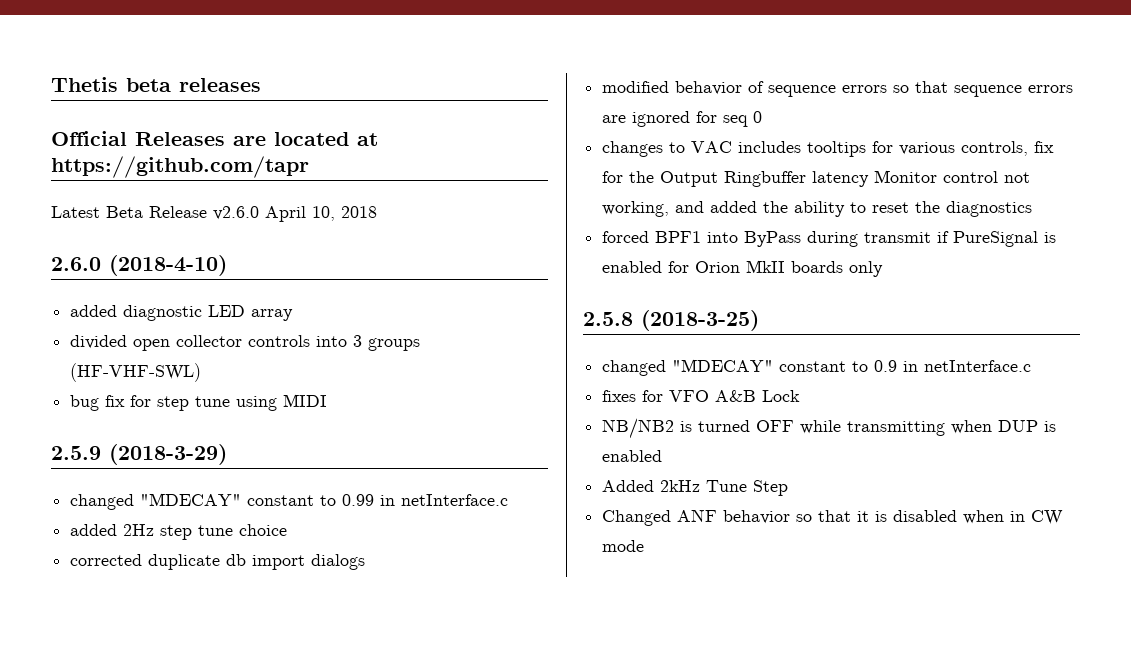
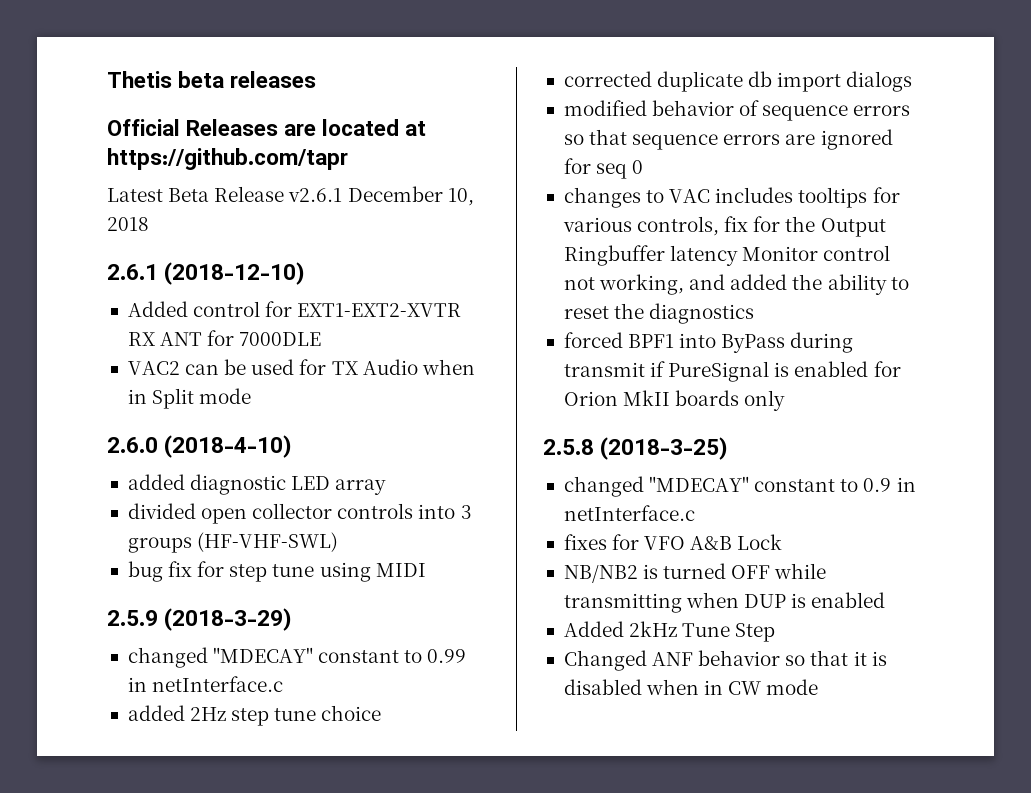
- Latest Beta Release v2.6.0 April 10, 2018
+ Latest Beta Release v2.6.1 December 10, 2018
+ 2.6.1 (2018-12-10)
+ Added control for EXT1-EXT2-XVTR RX ANT for 7000DLE
+ VAC2 can be used for TX Audio when in Split mode

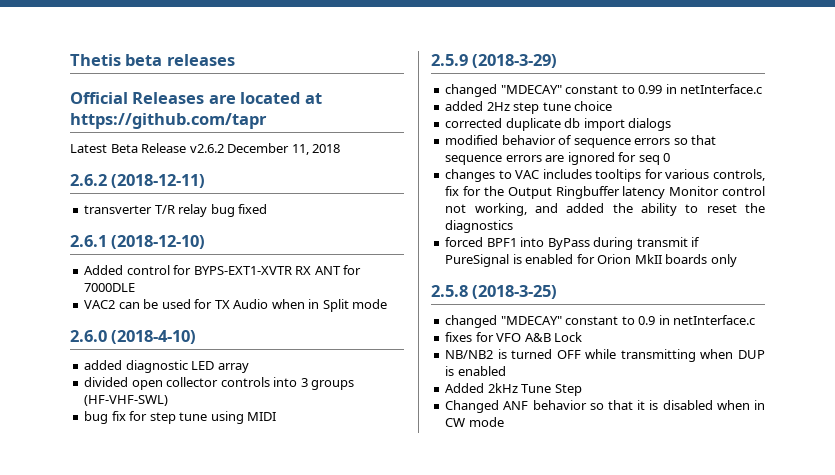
- Latest Beta Release v2.6.1 December 10, 2018
+ Latest Beta Release v2.6.2 December 11, 2018
+ 2.6.2 (2018-12-11)
+ transverter T/R relay bug fixed
- Added control for EXT1-EXT2-XVTR RX ANT for 7000DLE
+ Added control for BYPS-EXT1-XVTR RX ANT for 7000DLE

